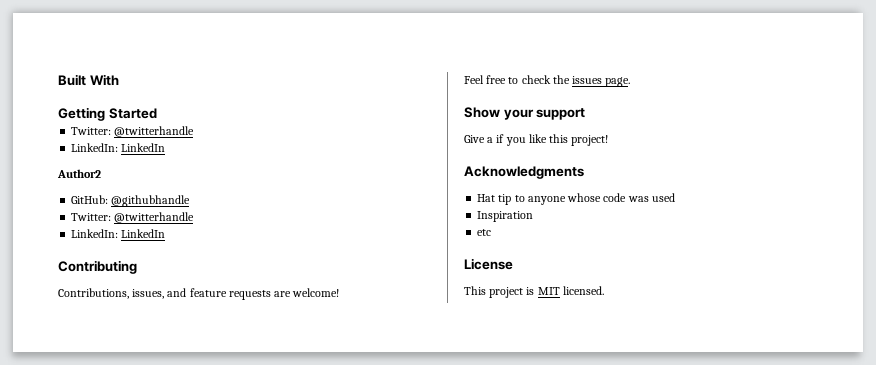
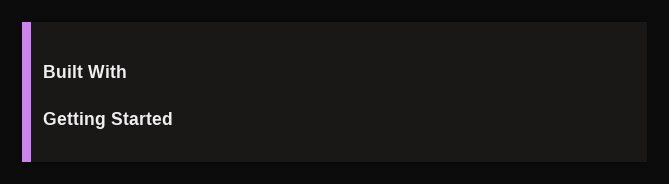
  Getting Started
- Twitter: @twitterhandle
- LinkedIn: LinkedIn
- Author2
- GitHub: @githubhandle
- Twitter: @twitterhandle
- LinkedIn: LinkedIn
- Contributing
- Contributions, issues, and feature requests are welcome!
- Feel free to check the issues page.
- Show your support
- Give a if you like this project!
- Acknowledgments
- Hat tip to anyone whose code was used
- Inspiration
- etc
- License
- This project is MIT licensed.

